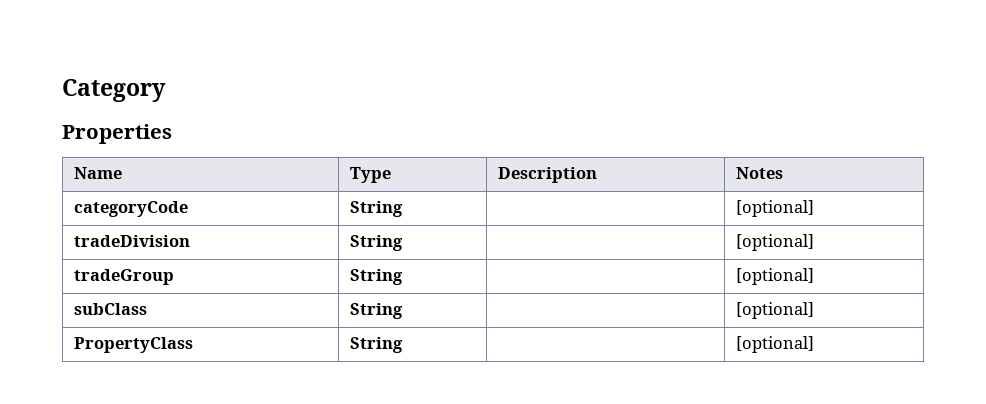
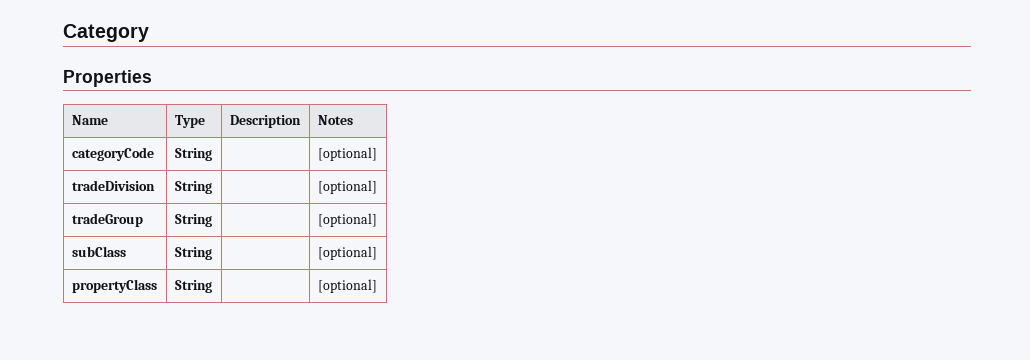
- PropertyClass | String | | [optional]
+ propertyClass | String | | [optional]

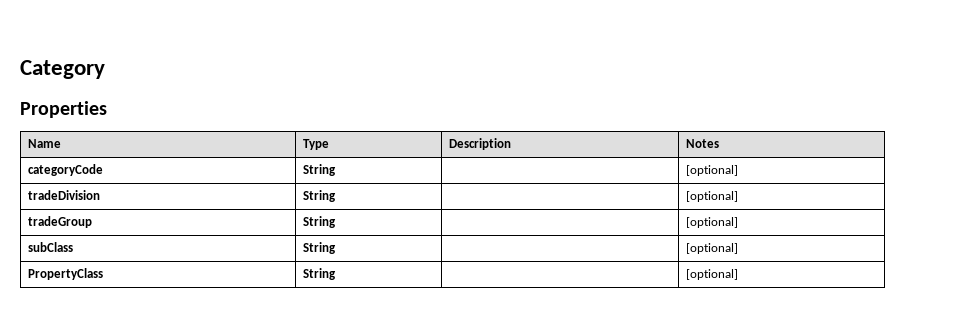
- propertyClass | String | | [optional]
+ PropertyClass | String | | [optional]

